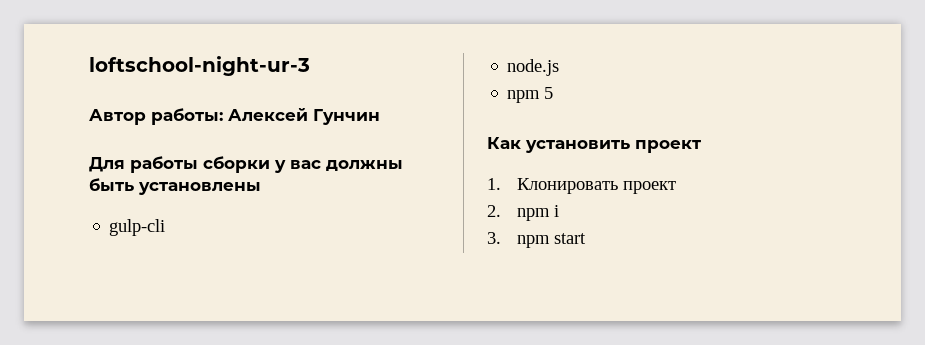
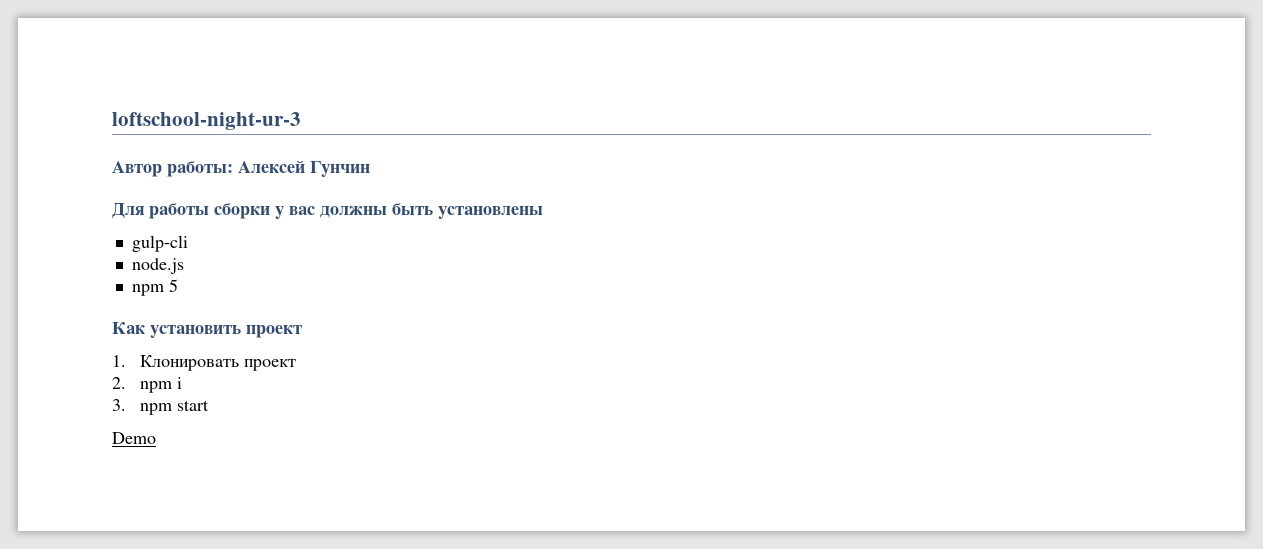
+ Demo

